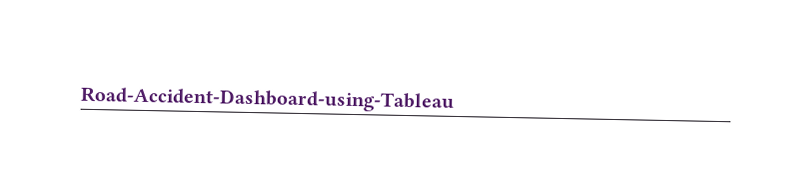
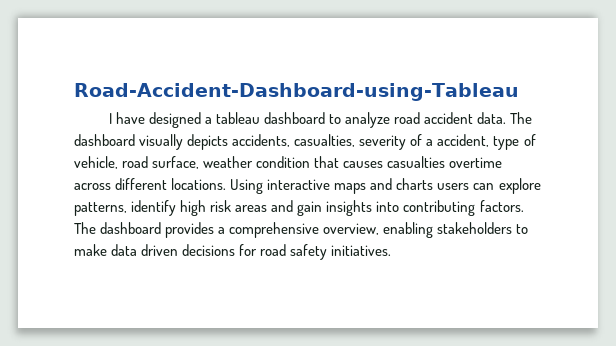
+ I have designed a tableau dashboard to analyze road accident data. The dashboard visually depicts accidents, casualties, severity of a accident, type of vehicle, road surface, weather condition that causes casualties overtime across different locations. Using interactive maps and charts users can explore patterns, identify high risk areas and gain insights into contributing factors. The dashboard provides a comprehensive overview, enabling stakeholders to make data driven decisions for road safety initiatives.

